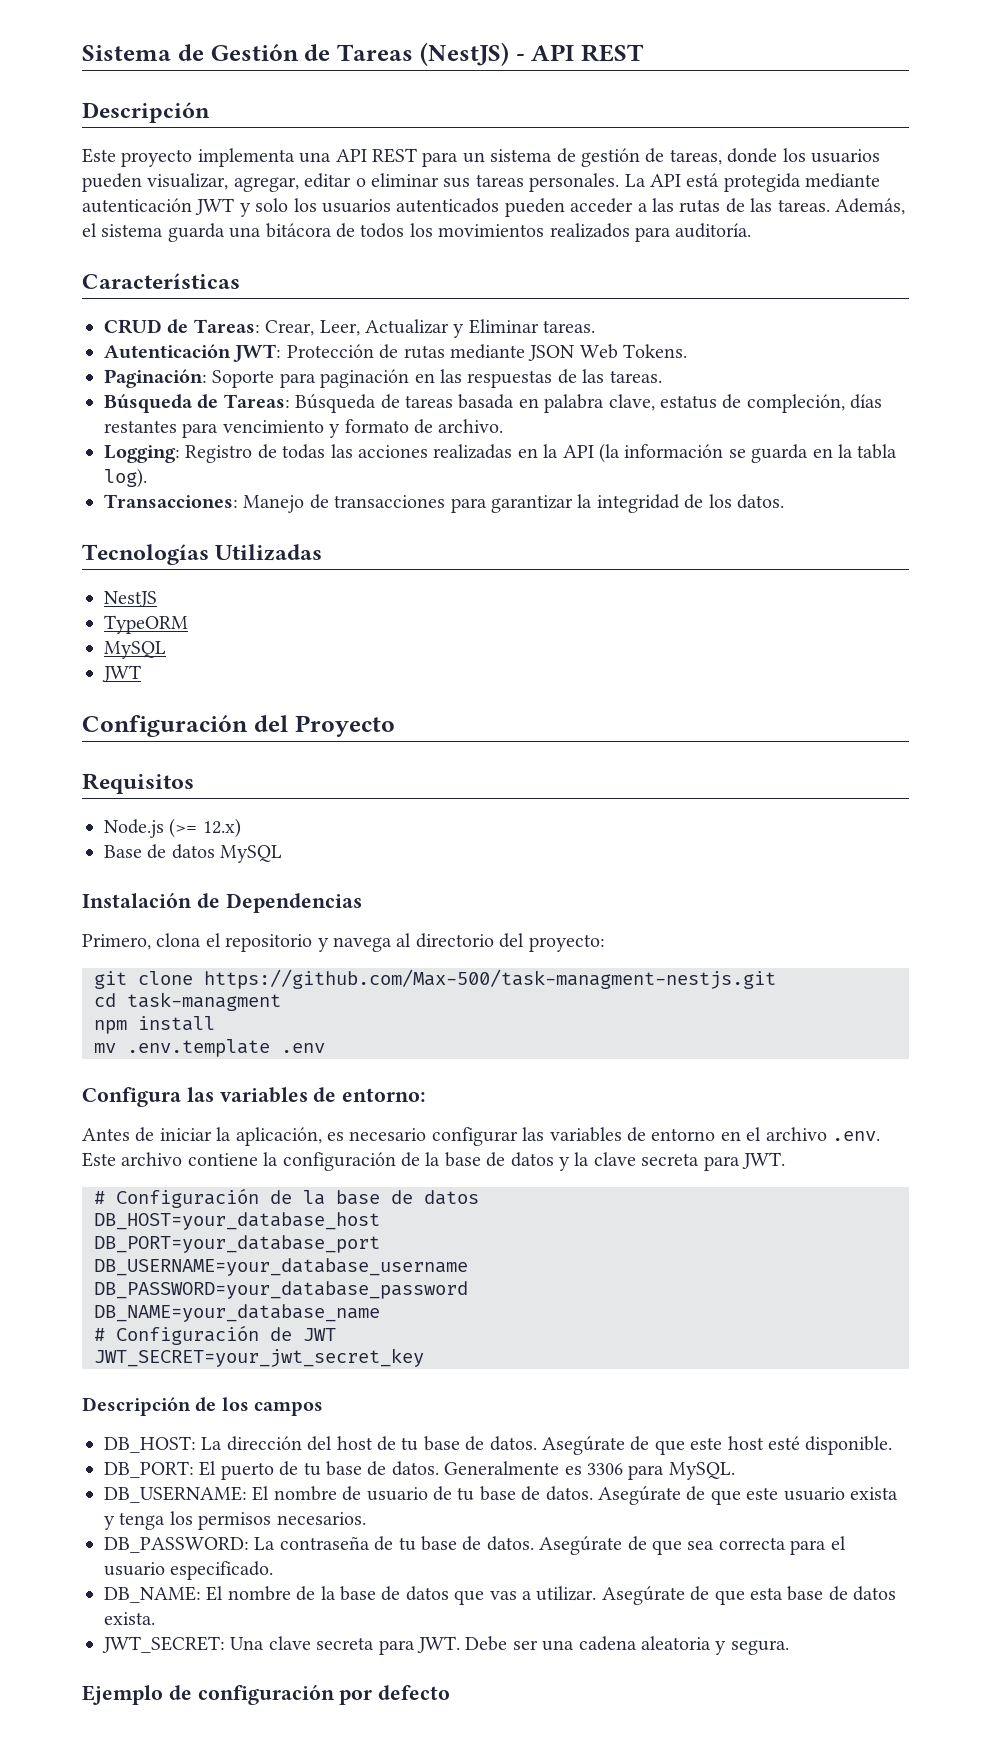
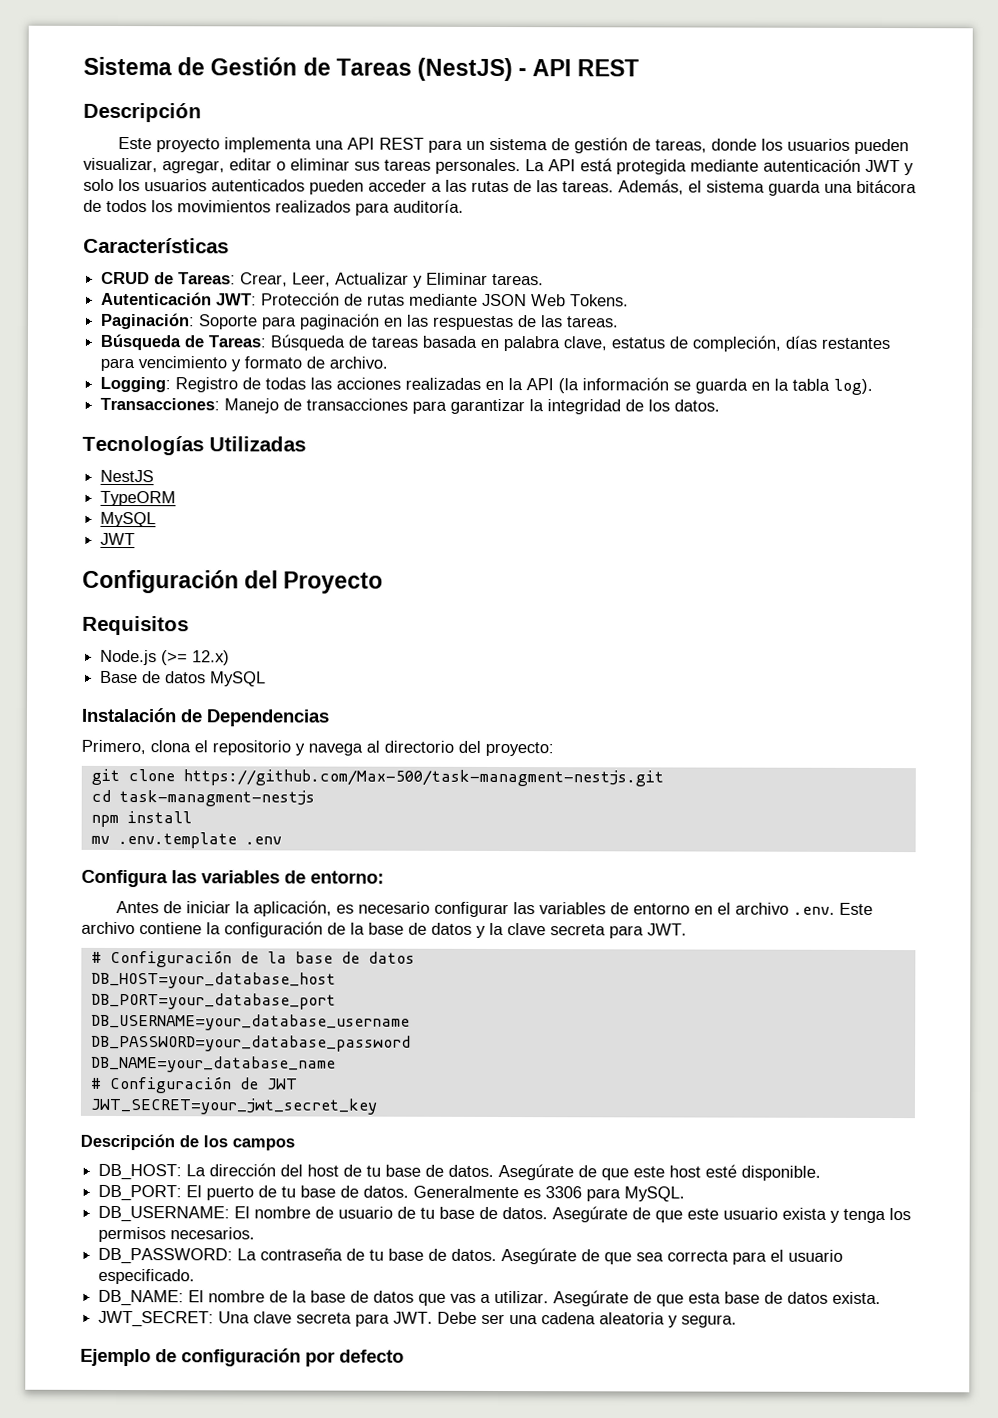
- cd task-managment
+ cd task-managment-nestjs

